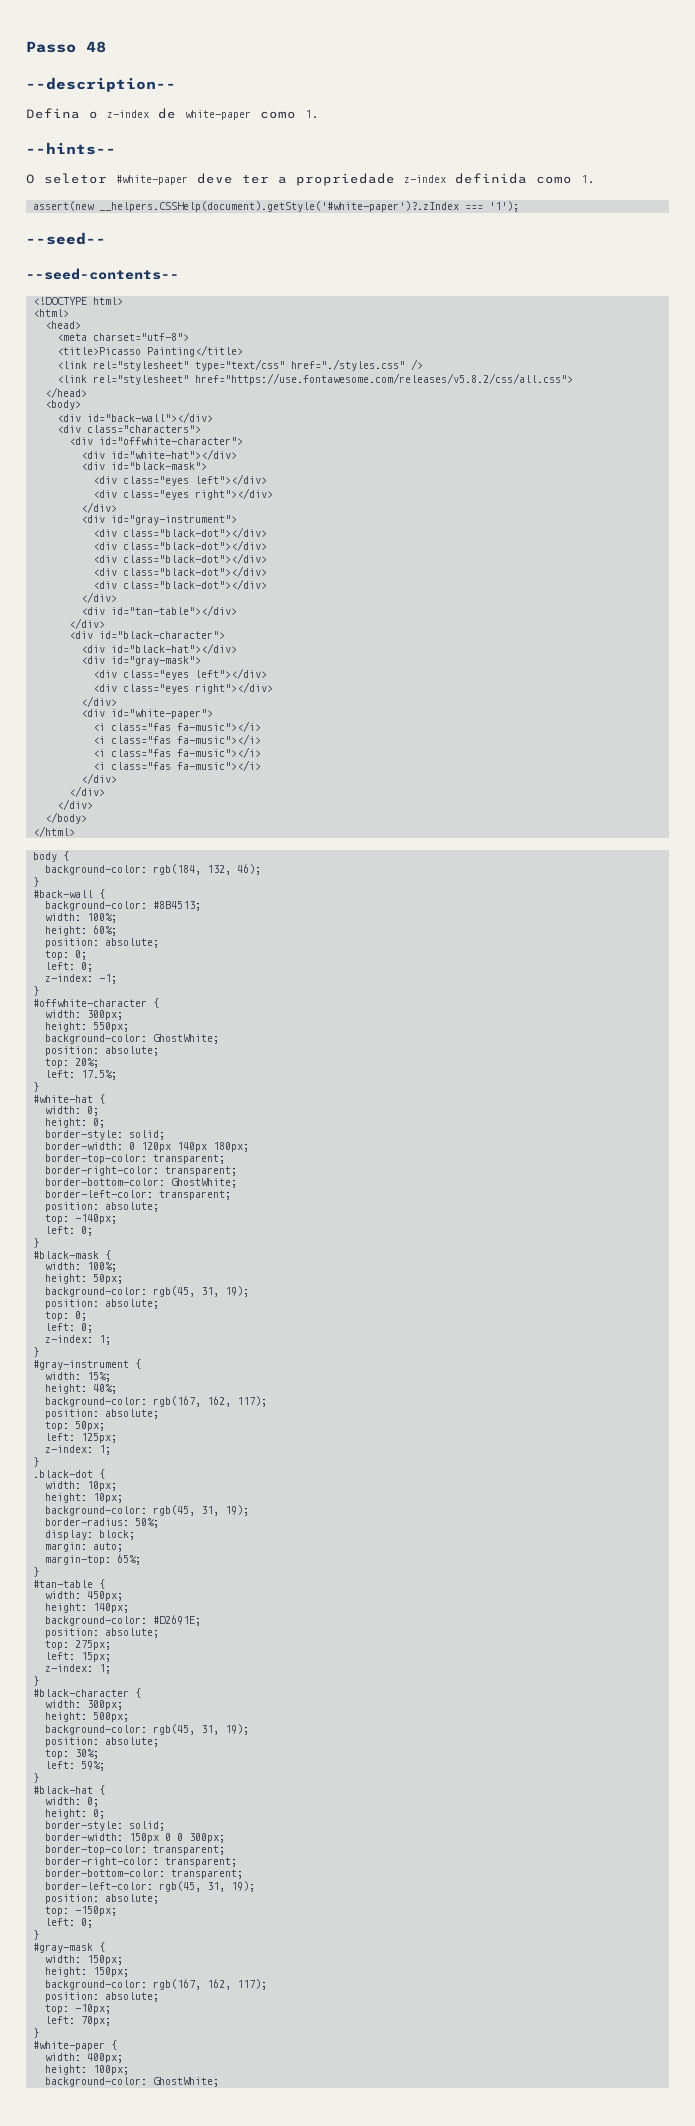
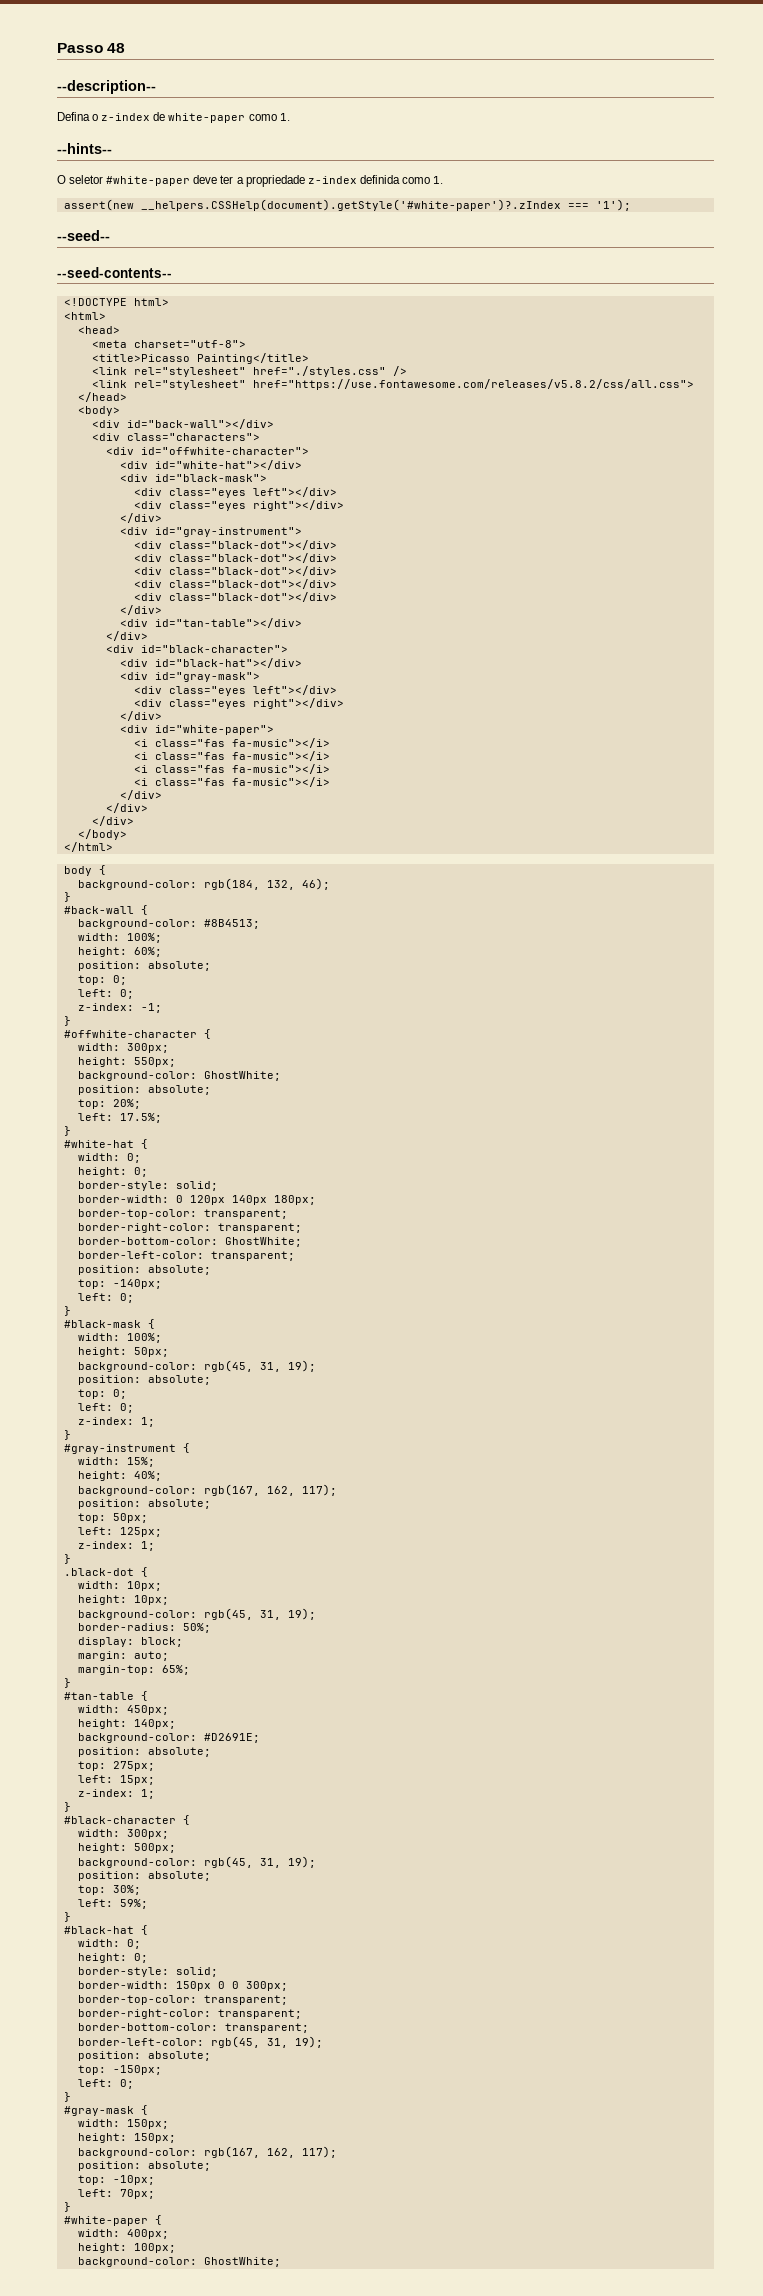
- <link rel="stylesheet" type="text/css" href="./styles.css" />
+ <link rel="stylesheet" href="./styles.css" />

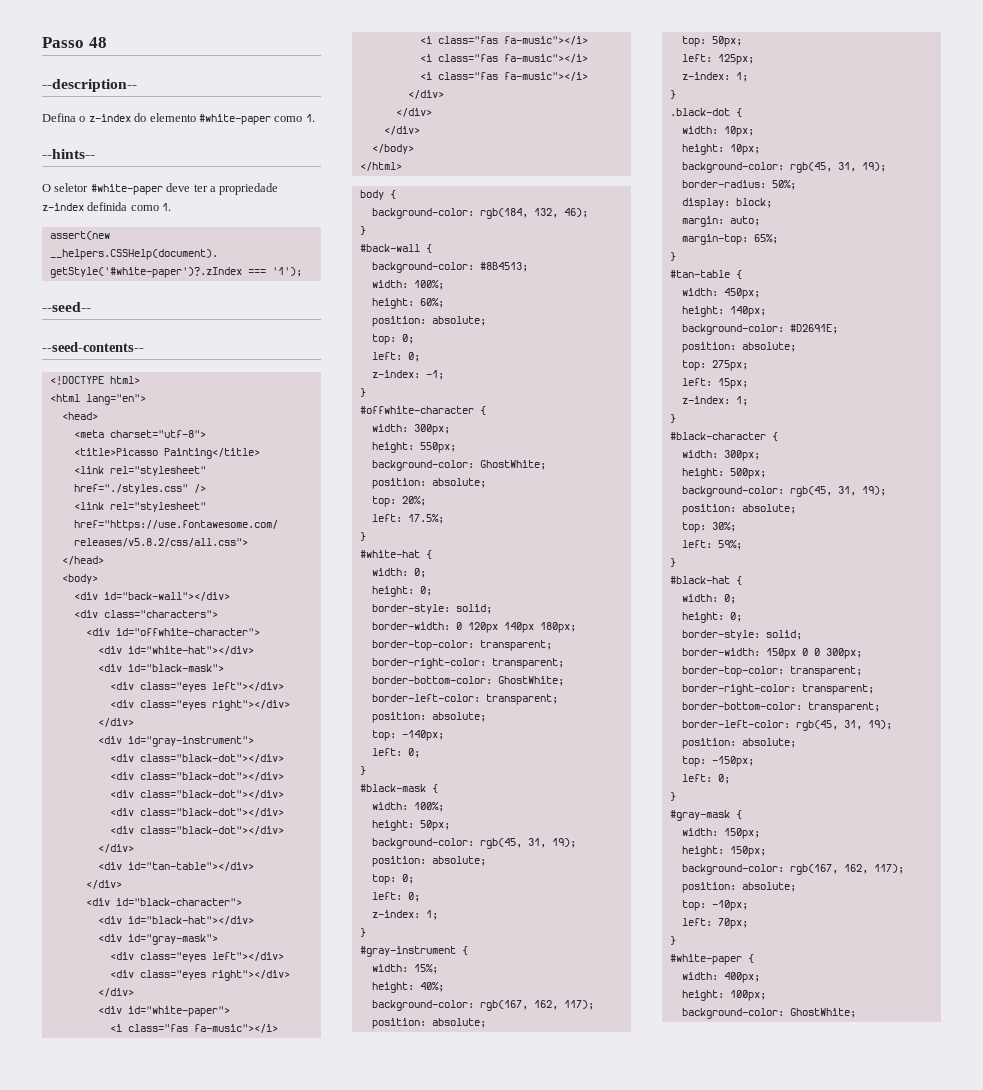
- Defina o z-index de white-paper como 1.
+ Defina o z-index do elemento #white-paper como 1.
- <html>
+ <html lang="en">

